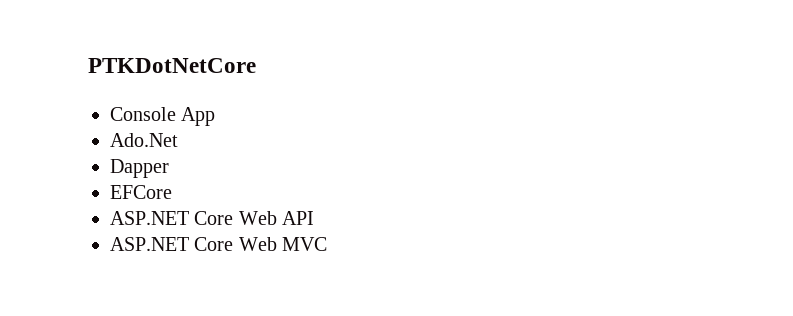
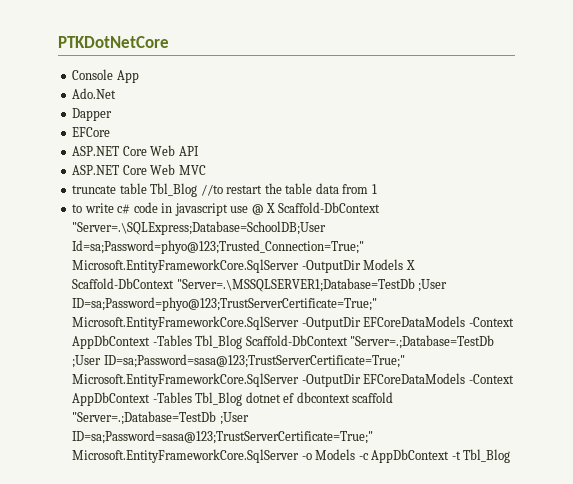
+ truncate table Tbl_Blog //to restart the table data from 1
+ to write c# code in javascript use @ X Scaffold-DbContext "Server=.\SQLExpress;Database=SchoolDB;User Id=sa;Password=phyo@123;Trusted_Connection=True;" Microsoft.EntityFrameworkCore.SqlServer -OutputDir Models X Scaffold-DbContext "Server=.\MSSQLSERVER1;Database=TestDb ;User ID=sa;Password=phyo@123;TrustServerCertificate=True;" Microsoft.EntityFrameworkCore.SqlServer -OutputDir EFCoreDataModels -Context AppDbContext -Tables Tbl_Blog Scaffold-DbContext "Server=.;Database=TestDb ;User ID=sa;Password=sasa@123;TrustServerCertificate=True;" Microsoft.EntityFrameworkCore.SqlServer -OutputDir EFCoreDataModels -Context AppDbContext -Tables Tbl_Blog dotnet ef dbcontext scaffold "Server=.;Database=TestDb ;User ID=sa;Password=sasa@123;TrustServerCertificate=True;" Microsoft.EntityFrameworkCore.SqlServer -o Models -c AppDbContext -t Tbl_Blog

